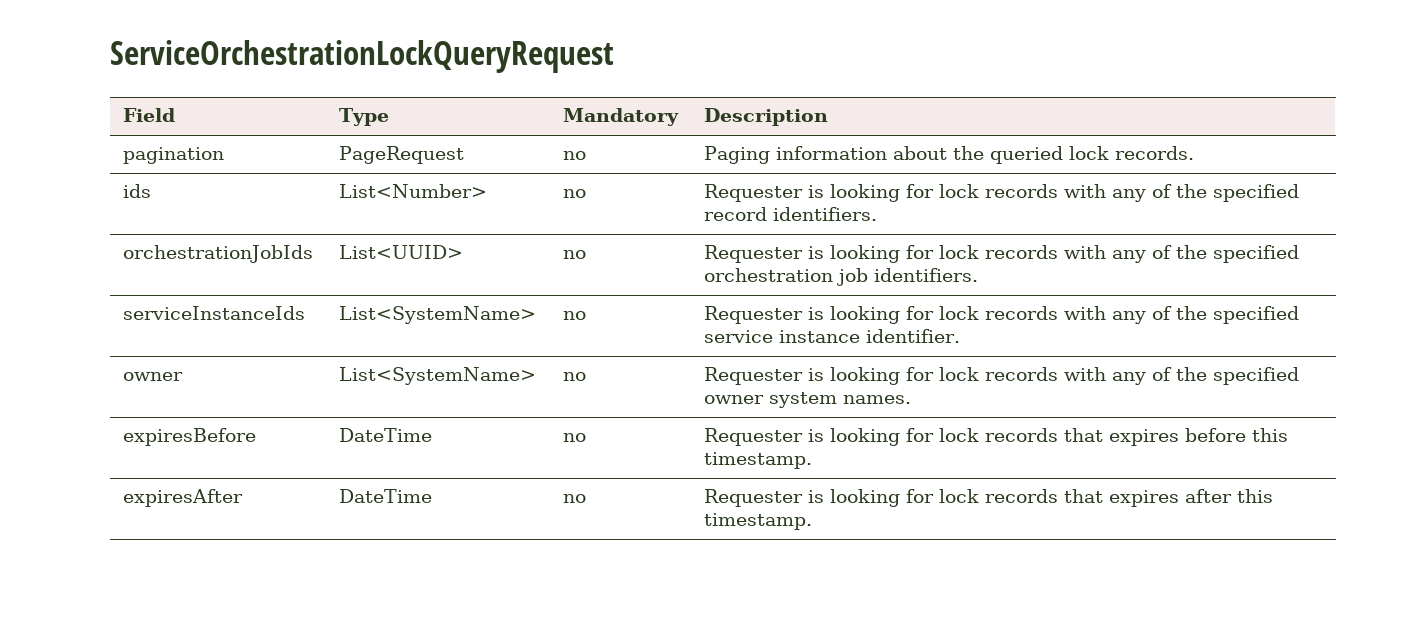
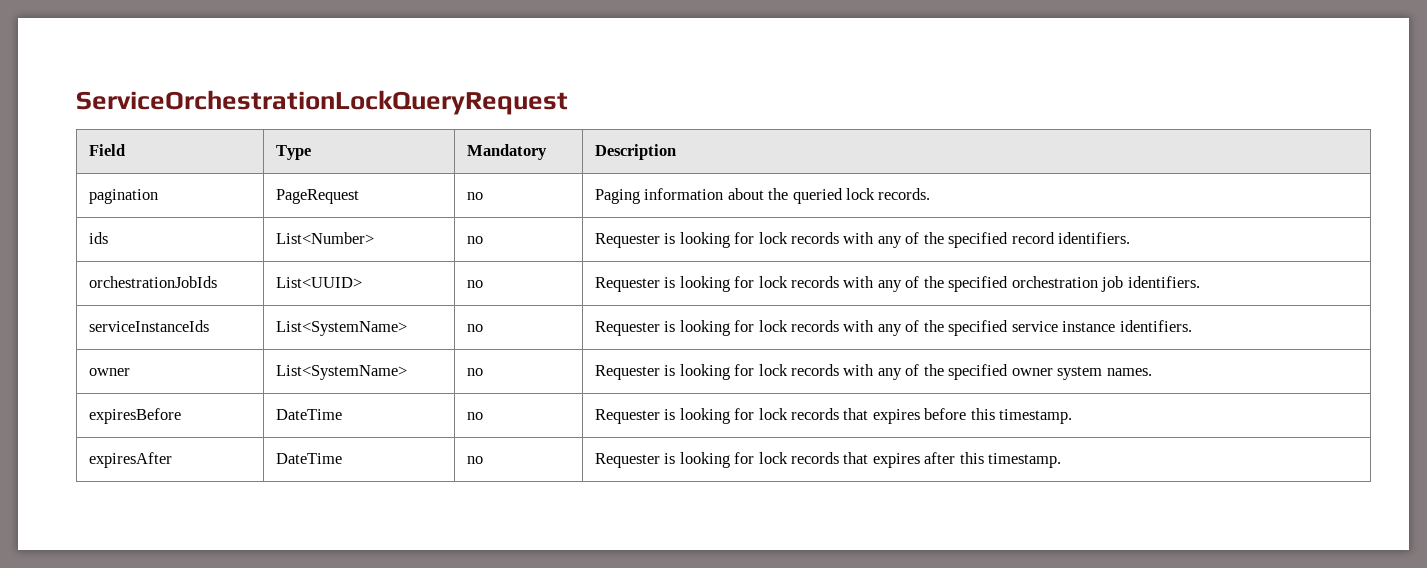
- serviceInstanceIds | List<SystemName> | no | Requester is looking for lock records with any of the specified service instance identifier.
+ serviceInstanceIds | List<SystemName> | no | Requester is looking for lock records with any of the specified service instance identifiers.

